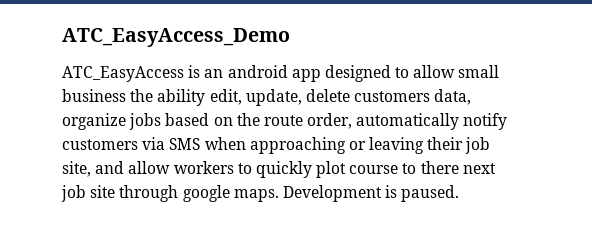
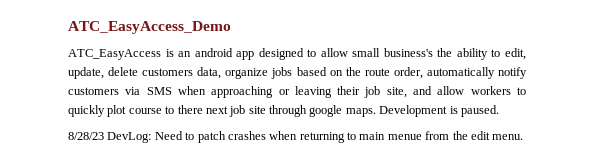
- ATC_EasyAccess is an android app designed to allow small business the ability edit, update, delete customers data, organize jobs based on the route order, automatically notify customers via SMS when approaching or leaving their job site, and allow workers to quickly plot course to there next job site through google maps.
+ ATC_EasyAccess is an android app designed to allow small business's the ability to edit, update, delete customers data, organize jobs based on the route order, automatically notify customers via SMS when approaching or leaving their job site, and allow workers to quickly plot course to there next job site through google maps.
+ 8/28/23 DevLog: Need to patch crashes when returning to main menue from the edit menu.

